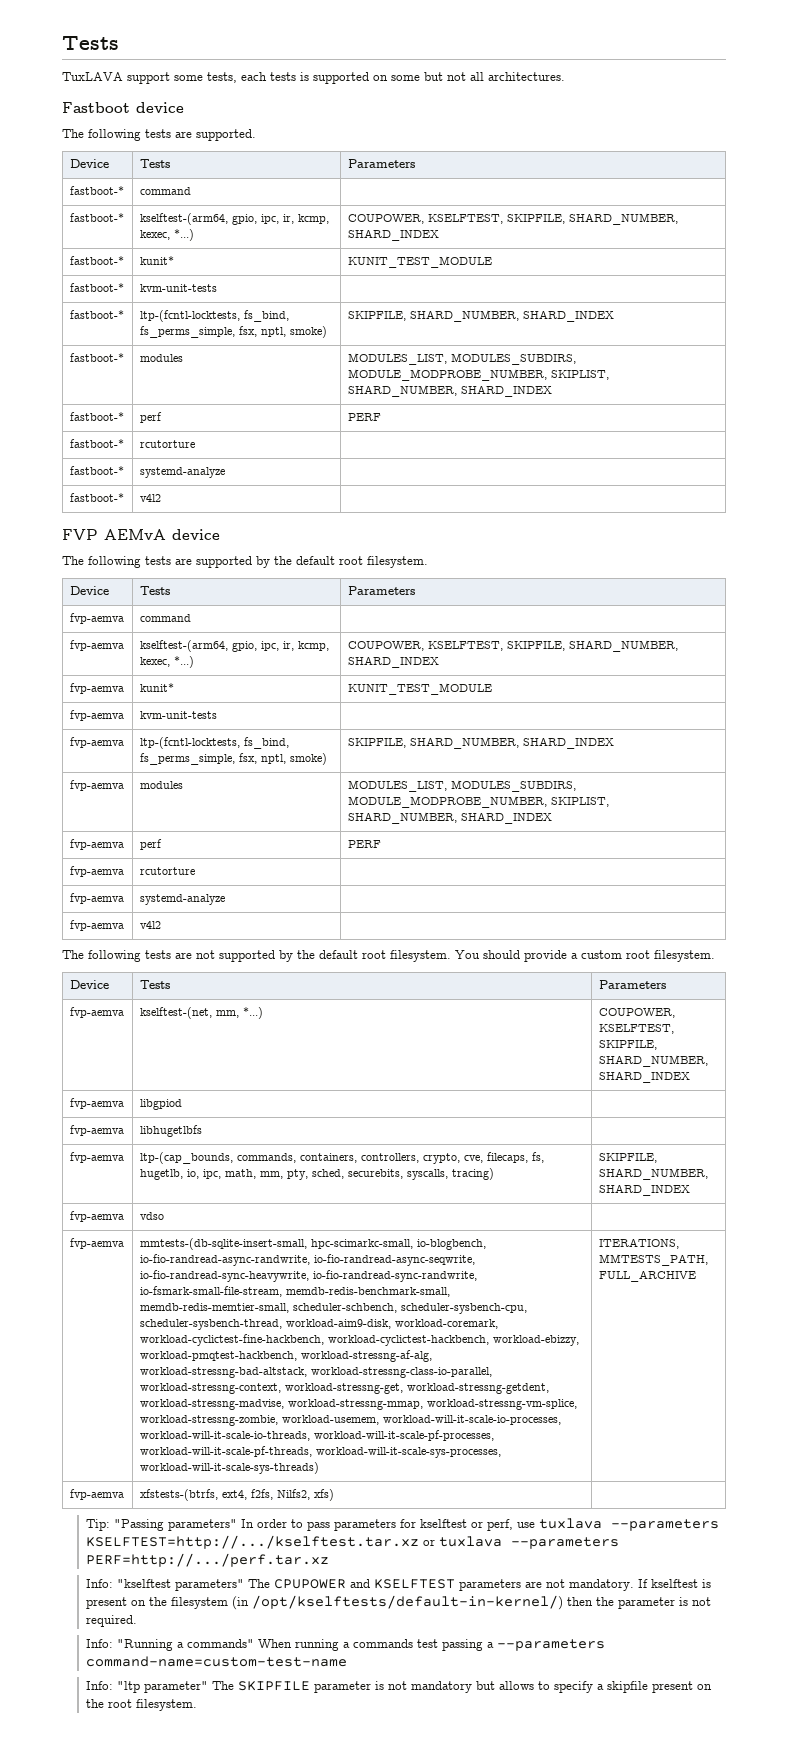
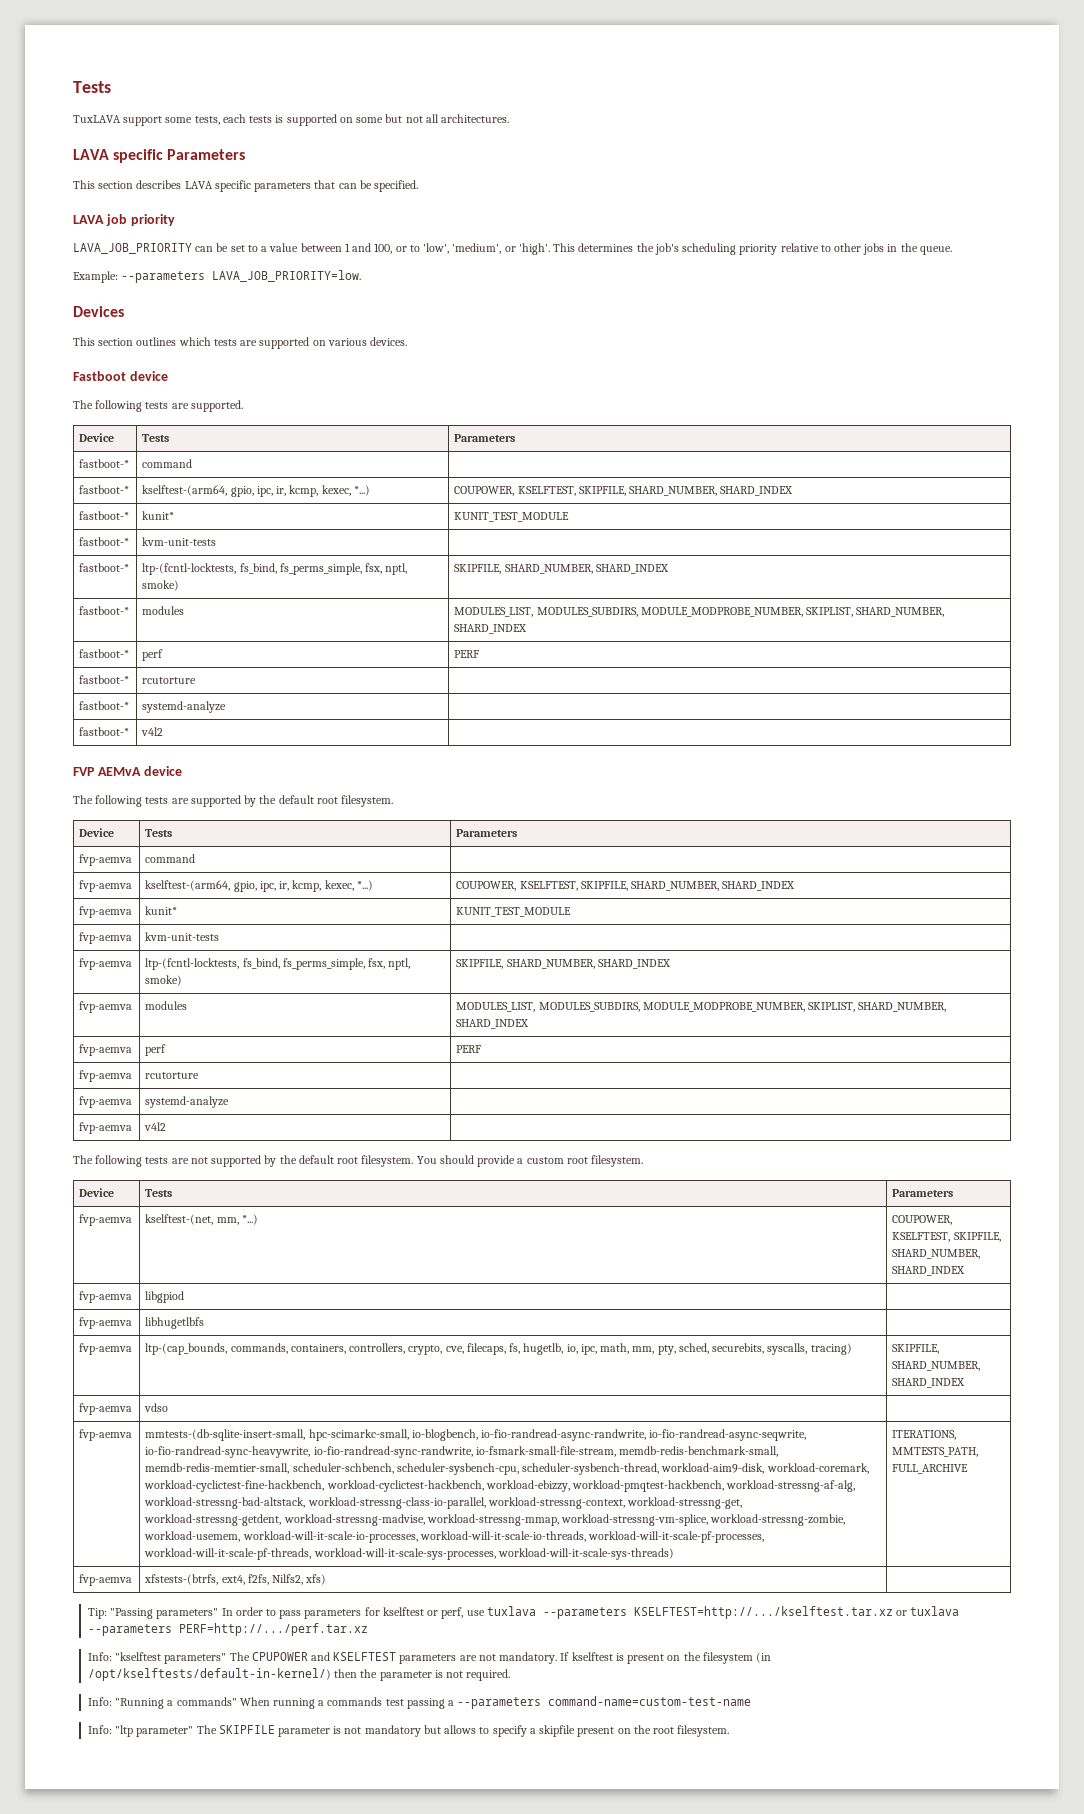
+ LAVA specific Parameters
+ This section describes LAVA specific parameters that can be specified.
+ LAVA job priority
+ LAVA_JOB_PRIORITY can be set to a value between 1 and 100, or to 'low', 'medium', or 'high'. This determines the job's scheduling priority relative to other jobs in the queue.
+ Example: --parameters LAVA_JOB_PRIORITY=low.
+ Devices
+ This section outlines which tests are supported on various devices.

